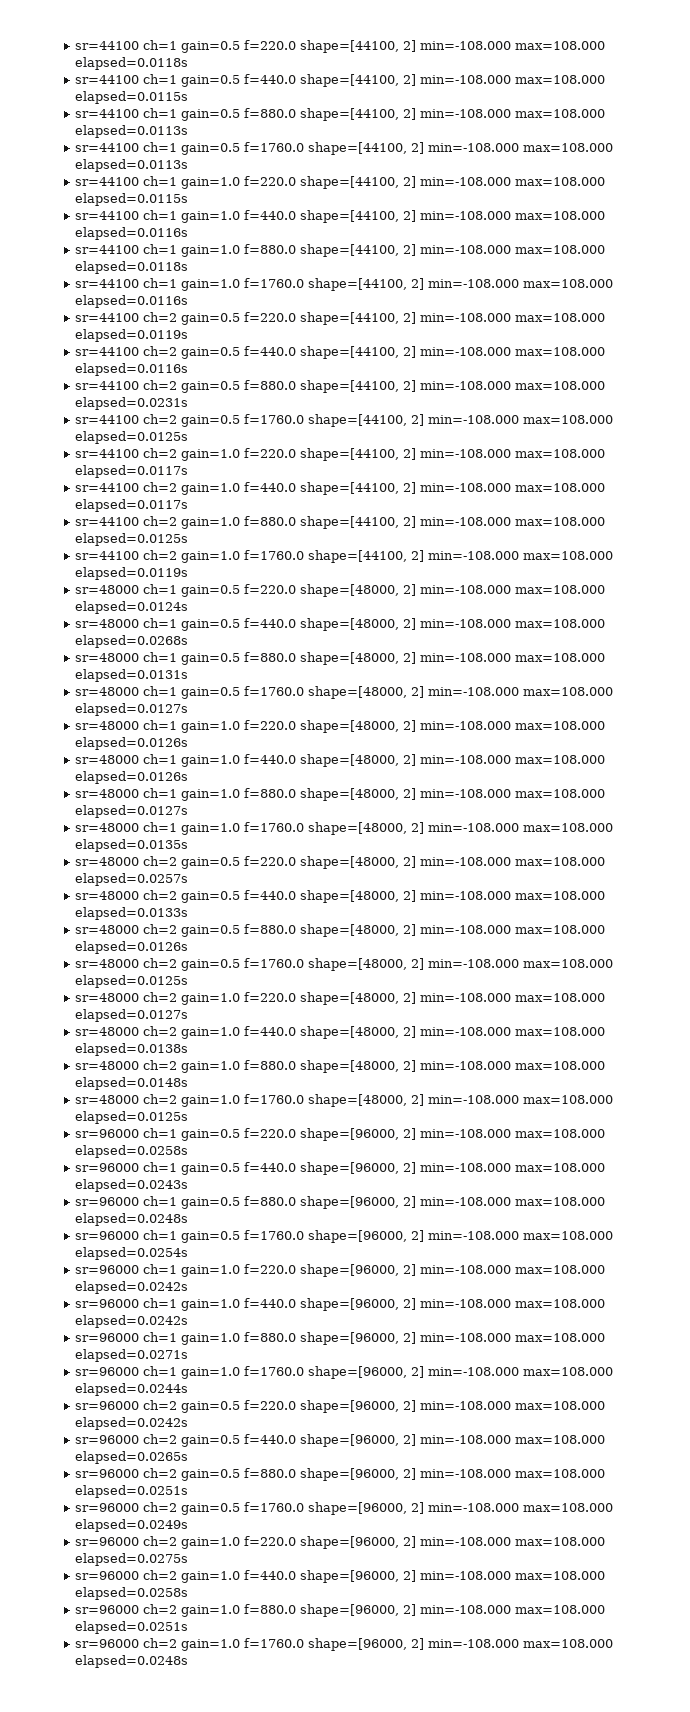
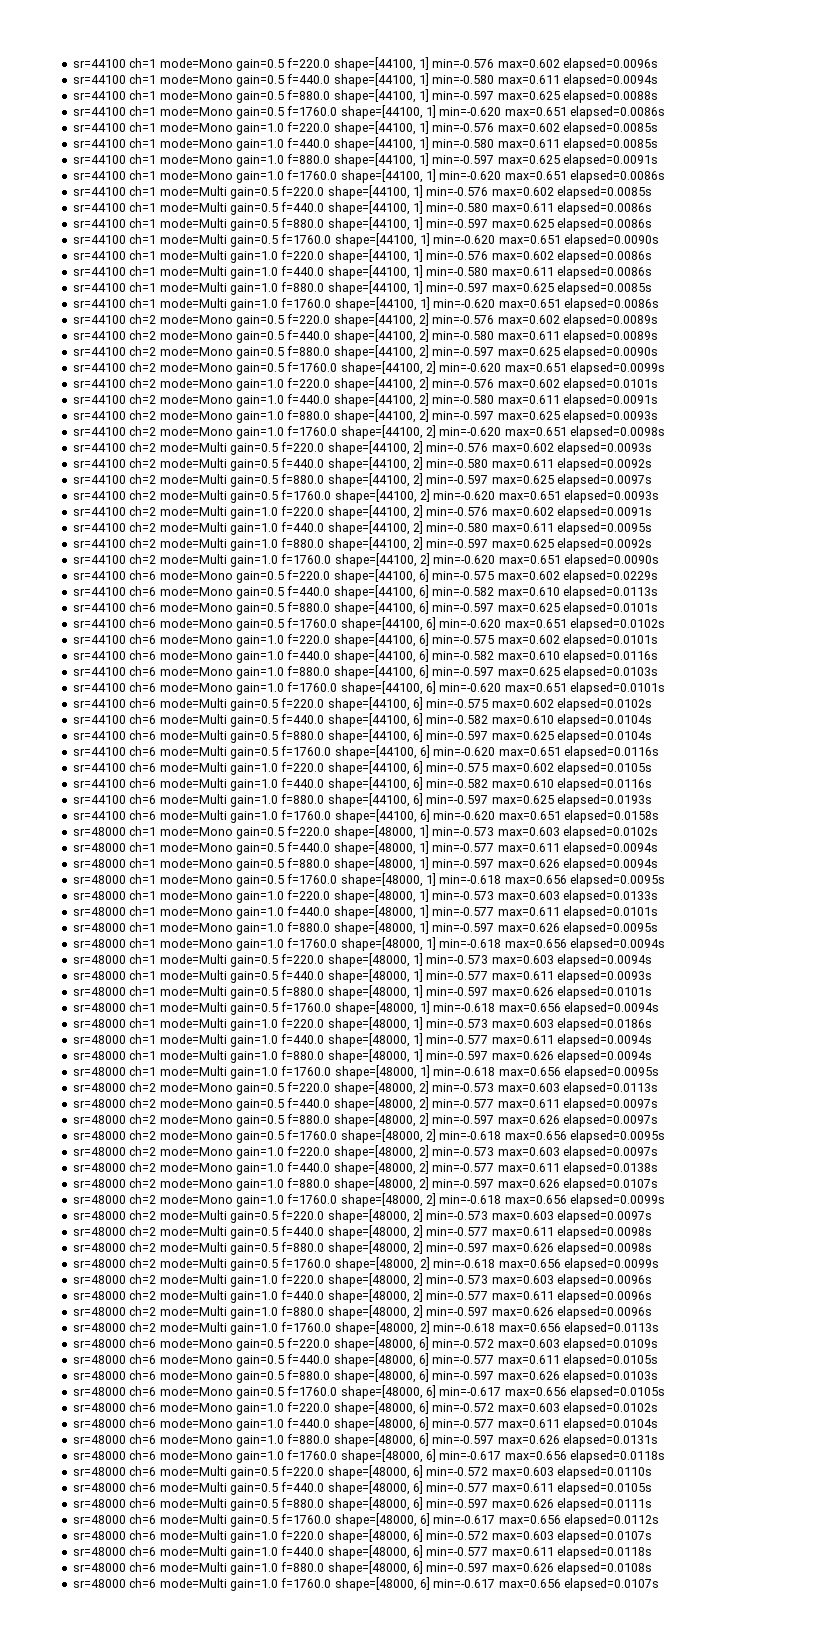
- sr=44100 ch=1 gain=0.5 f=220.0 shape=[44100, 2] min=-108.000 max=108.000 elapsed=0.0118s
- sr=44100 ch=1 gain=0.5 f=440.0 shape=[44100, 2] min=-108.000 max=108.000 elapsed=0.0115s
- sr=44100 ch=1 gain=0.5 f=880.0 shape=[44100, 2] min=-108.000 max=108.000 elapsed=0.0113s
- sr=44100 ch=1 gain=0.5 f=1760.0 shape=[44100, 2] min=-108.000 max=108.000 elapsed=0.0113s
- sr=44100 ch=1 gain=1.0 f=220.0 shape=[44100, 2] min=-108.000 max=108.000 elapsed=0.0115s
- sr=44100 ch=1 gain=1.0 f=440.0 shape=[44100, 2] min=-108.000 max=108.000 elapsed=0.0116s
- sr=44100 ch=1 gain=1.0 f=880.0 shape=[44100, 2] min=-108.000 max=108.000 elapsed=0.0118s
- sr=44100 ch=1 gain=1.0 f=1760.0 shape=[44100, 2] min=-108.000 max=108.000 elapsed=0.0116s
- sr=44100 ch=2 gain=0.5 f=220.0 shape=[44100, 2] min=-108.000 max=108.000 elapsed=0.0119s
- sr=44100 ch=2 gain=0.5 f=440.0 shape=[44100, 2] min=-108.000 max=108.000 elapsed=0.0116s
- sr=44100 ch=2 gain=0.5 f=880.0 shape=[44100, 2] min=-108.000 max=108.000 elapsed=0.0231s
- sr=44100 ch=2 gain=0.5 f=1760.0 shape=[44100, 2] min=-108.000 max=108.000 elapsed=0.0125s
- sr=44100 ch=2 gain=1.0 f=220.0 shape=[44100, 2] min=-108.000 max=108.000 elapsed=0.0117s
- sr=44100 ch=2 gain=1.0 f=440.0 shape=[44100, 2] min=-108.000 max=108.000 elapsed=0.0117s
- sr=44100 ch=2 gain=1.0 f=880.0 shape=[44100, 2] min=-108.000 max=108.000 elapsed=0.0125s
- sr=44100 ch=2 gain=1.0 f=1760.0 shape=[44100, 2] min=-108.000 max=108.000 elapsed=0.0119s
- sr=48000 ch=1 gain=0.5 f=220.0 shape=[48000, 2] min=-108.000 max=108.000 elapsed=0.0124s
- sr=48000 ch=1 gain=0.5 f=440.0 shape=[48000, 2] min=-108.000 max=108.000 elapsed=0.0268s
- sr=48000 ch=1 gain=0.5 f=880.0 shape=[48000, 2] min=-108.000 max=108.000 elapsed=0.0131s
- sr=48000 ch=1 gain=0.5 f=1760.0 shape=[48000, 2] min=-108.000 max=108.000 elapsed=0.0127s
- sr=48000 ch=1 gain=1.0 f=220.0 shape=[48000, 2] min=-108.000 max=108.000 elapsed=0.0126s
- sr=48000 ch=1 gain=1.0 f=440.0 shape=[48000, 2] min=-108.000 max=108.000 elapsed=0.0126s
- sr=48000 ch=1 gain=1.0 f=880.0 shape=[48000, 2] min=-108.000 max=108.000 elapsed=0.0127s
- sr=48000 ch=1 gain=1.0 f=1760.0 shape=[48000, 2] min=-108.000 max=108.000 elapsed=0.0135s
- sr=48000 ch=2 gain=0.5 f=220.0 shape=[48000, 2] min=-108.000 max=108.000 elapsed=0.0257s
- sr=48000 ch=2 gain=0.5 f=440.0 shape=[48000, 2] min=-108.000 max=108.000 elapsed=0.0133s
- sr=48000 ch=2 gain=0.5 f=880.0 shape=[48000, 2] min=-108.000 max=108.000 elapsed=0.0126s
- sr=48000 ch=2 gain=0.5 f=1760.0 shape=[48000, 2] min=-108.000 max=108.000 elapsed=0.0125s
- sr=48000 ch=2 gain=1.0 f=220.0 shape=[48000, 2] min=-108.000 max=108.000 elapsed=0.0127s
- sr=48000 ch=2 gain=1.0 f=440.0 shape=[48000, 2] min=-108.000 max=108.000 elapsed=0.0138s
- sr=48000 ch=2 gain=1.0 f=880.0 shape=[48000, 2] min=-108.000 max=108.000 elapsed=0.0148s
- sr=48000 ch=2 gain=1.0 f=1760.0 shape=[48000, 2] min=-108.000 max=108.000 elapsed=0.0125s
- sr=96000 ch=1 gain=0.5 f=220.0 shape=[96000, 2] min=-108.000 max=108.000 elapsed=0.0258s
- sr=96000 ch=1 gain=0.5 f=440.0 shape=[96000, 2] min=-108.000 max=108.000 elapsed=0.0243s
- sr=96000 ch=1 gain=0.5 f=880.0 shape=[96000, 2] min=-108.000 max=108.000 elapsed=0.0248s
- sr=96000 ch=1 gain=0.5 f=1760.0 shape=[96000, 2] min=-108.000 max=108.000 elapsed=0.0254s
- sr=96000 ch=1 gain=1.0 f=220.0 shape=[96000, 2] min=-108.000 max=108.000 elapsed=0.0242s
- sr=96000 ch=1 gain=1.0 f=440.0 shape=[96000, 2] min=-108.000 max=108.000 elapsed=0.0242s
- sr=96000 ch=1 gain=1.0 f=880.0 shape=[96000, 2] min=-108.000 max=108.000 elapsed=0.0271s
- sr=96000 ch=1 gain=1.0 f=1760.0 shape=[96000, 2] min=-108.000 max=108.000 elapsed=0.0244s
- sr=96000 ch=2 gain=0.5 f=220.0 shape=[96000, 2] min=-108.000 max=108.000 elapsed=0.0242s
- sr=96000 ch=2 gain=0.5 f=440.0 shape=[96000, 2] min=-108.000 max=108.000 elapsed=0.0265s
- sr=96000 ch=2 gain=0.5 f=880.0 shape=[96000, 2] min=-108.000 max=108.000 elapsed=0.0251s
- sr=96000 ch=2 gain=0.5 f=1760.0 shape=[96000, 2] min=-108.000 max=108.000 elapsed=0.0249s
- sr=96000 ch=2 gain=1.0 f=220.0 shape=[96000, 2] min=-108.000 max=108.000 elapsed=0.0275s
- sr=96000 ch=2 gain=1.0 f=440.0 shape=[96000, 2] min=-108.000 max=108.000 elapsed=0.0258s
- sr=96000 ch=2 gain=1.0 f=880.0 shape=[96000, 2] min=-108.000 max=108.000 elapsed=0.0251s
- sr=96000 ch=2 gain=1.0 f=1760.0 shape=[96000, 2] min=-108.000 max=108.000 elapsed=0.0248s
+ sr=44100 ch=1 mode=Mono gain=0.5 f=220.0 shape=[44100, 1] min=-0.576 max=0.602 elapsed=0.0096s
+ sr=44100 ch=1 mode=Mono gain=0.5 f=440.0 shape=[44100, 1] min=-0.580 max=0.611 elapsed=0.0094s
+ sr=44100 ch=1 mode=Mono gain=0.5 f=880.0 shape=[44100, 1] min=-0.597 max=0.625 elapsed=0.0088s
+ sr=44100 ch=1 mode=Mono gain=0.5 f=1760.0 shape=[44100, 1] min=-0.620 max=0.651 elapsed=0.0086s
+ sr=44100 ch=1 mode=Mono gain=1.0 f=220.0 shape=[44100, 1] min=-0.576 max=0.602 elapsed=0.0085s
+ sr=44100 ch=1 mode=Mono gain=1.0 f=440.0 shape=[44100, 1] min=-0.580 max=0.611 elapsed=0.0085s
+ sr=44100 ch=1 mode=Mono gain=1.0 f=880.0 shape=[44100, 1] min=-0.597 max=0.625 elapsed=0.0091s
+ sr=44100 ch=1 mode=Mono gain=1.0 f=1760.0 shape=[44100, 1] min=-0.620 max=0.651 elapsed=0.0086s
+ sr=44100 ch=1 mode=Multi gain=0.5 f=220.0 shape=[44100, 1] min=-0.576 max=0.602 elapsed=0.0085s
+ sr=44100 ch=1 mode=Multi gain=0.5 f=440.0 shape=[44100, 1] min=-0.580 max=0.611 elapsed=0.0086s
+ sr=44100 ch=1 mode=Multi gain=0.5 f=880.0 shape=[44100, 1] min=-0.597 max=0.625 elapsed=0.0086s
+ sr=44100 ch=1 mode=Multi gain=0.5 f=1760.0 shape=[44100, 1] min=-0.620 max=0.651 elapsed=0.0090s
+ sr=44100 ch=1 mode=Multi gain=1.0 f=220.0 shape=[44100, 1] min=-0.576 max=0.602 elapsed=0.0086s
+ sr=44100 ch=1 mode=Multi gain=1.0 f=440.0 shape=[44100, 1] min=-0.580 max=0.611 elapsed=0.0086s
+ sr=44100 ch=1 mode=Multi gain=1.0 f=880.0 shape=[44100, 1] min=-0.597 max=0.625 elapsed=0.0085s
+ sr=44100 ch=1 mode=Multi gain=1.0 f=1760.0 shape=[44100, 1] min=-0.620 max=0.651 elapsed=0.0086s
+ sr=44100 ch=2 mode=Mono gain=0.5 f=220.0 shape=[44100, 2] min=-0.576 max=0.602 elapsed=0.0089s
+ sr=44100 ch=2 mode=Mono gain=0.5 f=440.0 shape=[44100, 2] min=-0.580 max=0.611 elapsed=0.0089s
+ sr=44100 ch=2 mode=Mono gain=0.5 f=880.0 shape=[44100, 2] min=-0.597 max=0.625 elapsed=0.0090s
+ sr=44100 ch=2 mode=Mono gain=0.5 f=1760.0 shape=[44100, 2] min=-0.620 max=0.651 elapsed=0.0099s
+ sr=44100 ch=2 mode=Mono gain=1.0 f=220.0 shape=[44100, 2] min=-0.576 max=0.602 elapsed=0.0101s
+ sr=44100 ch=2 mode=Mono gain=1.0 f=440.0 shape=[44100, 2] min=-0.580 max=0.611 elapsed=0.0091s
+ sr=44100 ch=2 mode=Mono gain=1.0 f=880.0 shape=[44100, 2] min=-0.597 max=0.625 elapsed=0.0093s
+ sr=44100 ch=2 mode=Mono gain=1.0 f=1760.0 shape=[44100, 2] min=-0.620 max=0.651 elapsed=0.0098s
+ sr=44100 ch=2 mode=Multi gain=0.5 f=220.0 shape=[44100, 2] min=-0.576 max=0.602 elapsed=0.0093s
+ sr=44100 ch=2 mode=Multi gain=0.5 f=440.0 shape=[44100, 2] min=-0.580 max=0.611 elapsed=0.0092s
+ sr=44100 ch=2 mode=Multi gain=0.5 f=880.0 shape=[44100, 2] min=-0.597 max=0.625 elapsed=0.0097s
+ sr=44100 ch=2 mode=Multi gain=0.5 f=1760.0 shape=[44100, 2] min=-0.620 max=0.651 elapsed=0.0093s
+ sr=44100 ch=2 mode=Multi gain=1.0 f=220.0 shape=[44100, 2] min=-0.576 max=0.602 elapsed=0.0091s
+ sr=44100 ch=2 mode=Multi gain=1.0 f=440.0 shape=[44100, 2] min=-0.580 max=0.611 elapsed=0.0095s
+ sr=44100 ch=2 mode=Multi gain=1.0 f=880.0 shape=[44100, 2] min=-0.597 max=0.625 elapsed=0.0092s
+ sr=44100 ch=2 mode=Multi gain=1.0 f=1760.0 shape=[44100, 2] min=-0.620 max=0.651 elapsed=0.0090s
+ sr=44100 ch=6 mode=Mono gain=0.5 f=220.0 shape=[44100, 6] min=-0.575 max=0.602 elapsed=0.0229s
+ sr=44100 ch=6 mode=Mono gain=0.5 f=440.0 shape=[44100, 6] min=-0.582 max=0.610 elapsed=0.0113s
+ sr=44100 ch=6 mode=Mono gain=0.5 f=880.0 shape=[44100, 6] min=-0.597 max=0.625 elapsed=0.0101s
+ sr=44100 ch=6 mode=Mono gain=0.5 f=1760.0 shape=[44100, 6] min=-0.620 max=0.651 elapsed=0.0102s
+ sr=44100 ch=6 mode=Mono gain=1.0 f=220.0 shape=[44100, 6] min=-0.575 max=0.602 elapsed=0.0101s
+ sr=44100 ch=6 mode=Mono gain=1.0 f=440.0 shape=[44100, 6] min=-0.582 max=0.610 elapsed=0.0116s
+ sr=44100 ch=6 mode=Mono gain=1.0 f=880.0 shape=[44100, 6] min=-0.597 max=0.625 elapsed=0.0103s
+ sr=44100 ch=6 mode=Mono gain=1.0 f=1760.0 shape=[44100, 6] min=-0.620 max=0.651 elapsed=0.0101s
+ sr=44100 ch=6 mode=Multi gain=0.5 f=220.0 shape=[44100, 6] min=-0.575 max=0.602 elapsed=0.0102s
+ sr=44100 ch=6 mode=Multi gain=0.5 f=440.0 shape=[44100, 6] min=-0.582 max=0.610 elapsed=0.0104s
+ sr=44100 ch=6 mode=Multi gain=0.5 f=880.0 shape=[44100, 6] min=-0.597 max=0.625 elapsed=0.0104s
+ sr=44100 ch=6 mode=Multi gain=0.5 f=1760.0 shape=[44100, 6] min=-0.620 max=0.651 elapsed=0.0116s
+ sr=44100 ch=6 mode=Multi gain=1.0 f=220.0 shape=[44100, 6] min=-0.575 max=0.602 elapsed=0.0105s
+ sr=44100 ch=6 mode=Multi gain=1.0 f=440.0 shape=[44100, 6] min=-0.582 max=0.610 elapsed=0.0116s
+ sr=44100 ch=6 mode=Multi gain=1.0 f=880.0 shape=[44100, 6] min=-0.597 max=0.625 elapsed=0.0193s
+ sr=44100 ch=6 mode=Multi gain=1.0 f=1760.0 shape=[44100, 6] min=-0.620 max=0.651 elapsed=0.0158s
+ sr=48000 ch=1 mode=Mono gain=0.5 f=220.0 shape=[48000, 1] min=-0.573 max=0.603 elapsed=0.0102s
+ sr=48000 ch=1 mode=Mono gain=0.5 f=440.0 shape=[48000, 1] min=-0.577 max=0.611 elapsed=0.0094s
+ sr=48000 ch=1 mode=Mono gain=0.5 f=880.0 shape=[48000, 1] min=-0.597 max=0.626 elapsed=0.0094s
+ sr=48000 ch=1 mode=Mono gain=0.5 f=1760.0 shape=[48000, 1] min=-0.618 max=0.656 elapsed=0.0095s
+ sr=48000 ch=1 mode=Mono gain=1.0 f=220.0 shape=[48000, 1] min=-0.573 max=0.603 elapsed=0.0133s
+ sr=48000 ch=1 mode=Mono gain=1.0 f=440.0 shape=[48000, 1] min=-0.577 max=0.611 elapsed=0.0101s
+ sr=48000 ch=1 mode=Mono gain=1.0 f=880.0 shape=[48000, 1] min=-0.597 max=0.626 elapsed=0.0095s
+ sr=48000 ch=1 mode=Mono gain=1.0 f=1760.0 shape=[48000, 1] min=-0.618 max=0.656 elapsed=0.0094s
+ sr=48000 ch=1 mode=Multi gain=0.5 f=220.0 shape=[48000, 1] min=-0.573 max=0.603 elapsed=0.0094s
+ sr=48000 ch=1 mode=Multi gain=0.5 f=440.0 shape=[48000, 1] min=-0.577 max=0.611 elapsed=0.0093s
+ sr=48000 ch=1 mode=Multi gain=0.5 f=880.0 shape=[48000, 1] min=-0.597 max=0.626 elapsed=0.0101s
+ sr=48000 ch=1 mode=Multi gain=0.5 f=1760.0 shape=[48000, 1] min=-0.618 max=0.656 elapsed=0.0094s
+ sr=48000 ch=1 mode=Multi gain=1.0 f=220.0 shape=[48000, 1] min=-0.573 max=0.603 elapsed=0.0186s
+ sr=48000 ch=1 mode=Multi gain=1.0 f=440.0 shape=[48000, 1] min=-0.577 max=0.611 elapsed=0.0094s
+ sr=48000 ch=1 mode=Multi gain=1.0 f=880.0 shape=[48000, 1] min=-0.597 max=0.626 elapsed=0.0094s
+ sr=48000 ch=1 mode=Multi gain=1.0 f=1760.0 shape=[48000, 1] min=-0.618 max=0.656 elapsed=0.0095s
+ sr=48000 ch=2 mode=Mono gain=0.5 f=220.0 shape=[48000, 2] min=-0.573 max=0.603 elapsed=0.0113s
+ sr=48000 ch=2 mode=Mono gain=0.5 f=440.0 shape=[48000, 2] min=-0.577 max=0.611 elapsed=0.0097s
+ sr=48000 ch=2 mode=Mono gain=0.5 f=880.0 shape=[48000, 2] min=-0.597 max=0.626 elapsed=0.0097s
+ sr=48000 ch=2 mode=Mono gain=0.5 f=1760.0 shape=[48000, 2] min=-0.618 max=0.656 elapsed=0.0095s
+ sr=48000 ch=2 mode=Mono gain=1.0 f=220.0 shape=[48000, 2] min=-0.573 max=0.603 elapsed=0.0097s
+ sr=48000 ch=2 mode=Mono gain=1.0 f=440.0 shape=[48000, 2] min=-0.577 max=0.611 elapsed=0.0138s
+ sr=48000 ch=2 mode=Mono gain=1.0 f=880.0 shape=[48000, 2] min=-0.597 max=0.626 elapsed=0.0107s
+ sr=48000 ch=2 mode=Mono gain=1.0 f=1760.0 shape=[48000, 2] min=-0.618 max=0.656 elapsed=0.0099s
+ sr=48000 ch=2 mode=Multi gain=0.5 f=220.0 shape=[48000, 2] min=-0.573 max=0.603 elapsed=0.0097s
+ sr=48000 ch=2 mode=Multi gain=0.5 f=440.0 shape=[48000, 2] min=-0.577 max=0.611 elapsed=0.0098s
+ sr=48000 ch=2 mode=Multi gain=0.5 f=880.0 shape=[48000, 2] min=-0.597 max=0.626 elapsed=0.0098s
+ sr=48000 ch=2 mode=Multi gain=0.5 f=1760.0 shape=[48000, 2] min=-0.618 max=0.656 elapsed=0.0099s
+ sr=48000 ch=2 mode=Multi gain=1.0 f=220.0 shape=[48000, 2] min=-0.573 max=0.603 elapsed=0.0096s
+ sr=48000 ch=2 mode=Multi gain=1.0 f=440.0 shape=[48000, 2] min=-0.577 max=0.611 elapsed=0.0096s
+ sr=48000 ch=2 mode=Multi gain=1.0 f=880.0 shape=[48000, 2] min=-0.597 max=0.626 elapsed=0.0096s
+ sr=48000 ch=2 mode=Multi gain=1.0 f=1760.0 shape=[48000, 2] min=-0.618 max=0.656 elapsed=0.0113s
+ sr=48000 ch=6 mode=Mono gain=0.5 f=220.0 shape=[48000, 6] min=-0.572 max=0.603 elapsed=0.0109s
+ sr=48000 ch=6 mode=Mono gain=0.5 f=440.0 shape=[48000, 6] min=-0.577 max=0.611 elapsed=0.0105s
+ sr=48000 ch=6 mode=Mono gain=0.5 f=880.0 shape=[48000, 6] min=-0.597 max=0.626 elapsed=0.0103s
+ sr=48000 ch=6 mode=Mono gain=0.5 f=1760.0 shape=[48000, 6] min=-0.617 max=0.656 elapsed=0.0105s
+ sr=48000 ch=6 mode=Mono gain=1.0 f=220.0 shape=[48000, 6] min=-0.572 max=0.603 elapsed=0.0102s
+ sr=48000 ch=6 mode=Mono gain=1.0 f=440.0 shape=[48000, 6] min=-0.577 max=0.611 elapsed=0.0104s
+ sr=48000 ch=6 mode=Mono gain=1.0 f=880.0 shape=[48000, 6] min=-0.597 max=0.626 elapsed=0.0131s
+ sr=48000 ch=6 mode=Mono gain=1.0 f=1760.0 shape=[48000, 6] min=-0.617 max=0.656 elapsed=0.0118s
+ sr=48000 ch=6 mode=Multi gain=0.5 f=220.0 shape=[48000, 6] min=-0.572 max=0.603 elapsed=0.0110s
+ sr=48000 ch=6 mode=Multi gain=0.5 f=440.0 shape=[48000, 6] min=-0.577 max=0.611 elapsed=0.0105s
+ sr=48000 ch=6 mode=Multi gain=0.5 f=880.0 shape=[48000, 6] min=-0.597 max=0.626 elapsed=0.0111s
+ sr=48000 ch=6 mode=Multi gain=0.5 f=1760.0 shape=[48000, 6] min=-0.617 max=0.656 elapsed=0.0112s
+ sr=48000 ch=6 mode=Multi gain=1.0 f=220.0 shape=[48000, 6] min=-0.572 max=0.603 elapsed=0.0107s
+ sr=48000 ch=6 mode=Multi gain=1.0 f=440.0 shape=[48000, 6] min=-0.577 max=0.611 elapsed=0.0118s
+ sr=48000 ch=6 mode=Multi gain=1.0 f=880.0 shape=[48000, 6] min=-0.597 max=0.626 elapsed=0.0108s
+ sr=48000 ch=6 mode=Multi gain=1.0 f=1760.0 shape=[48000, 6] min=-0.617 max=0.656 elapsed=0.0107s

